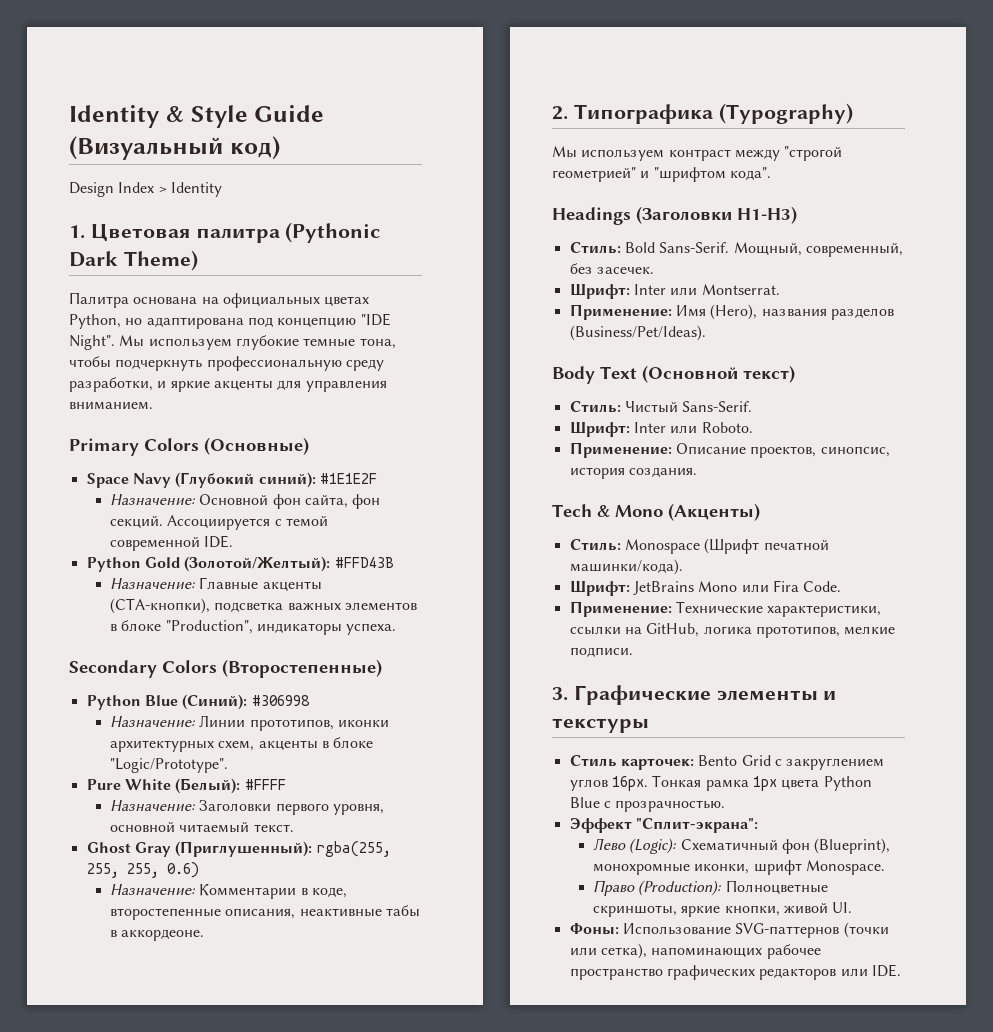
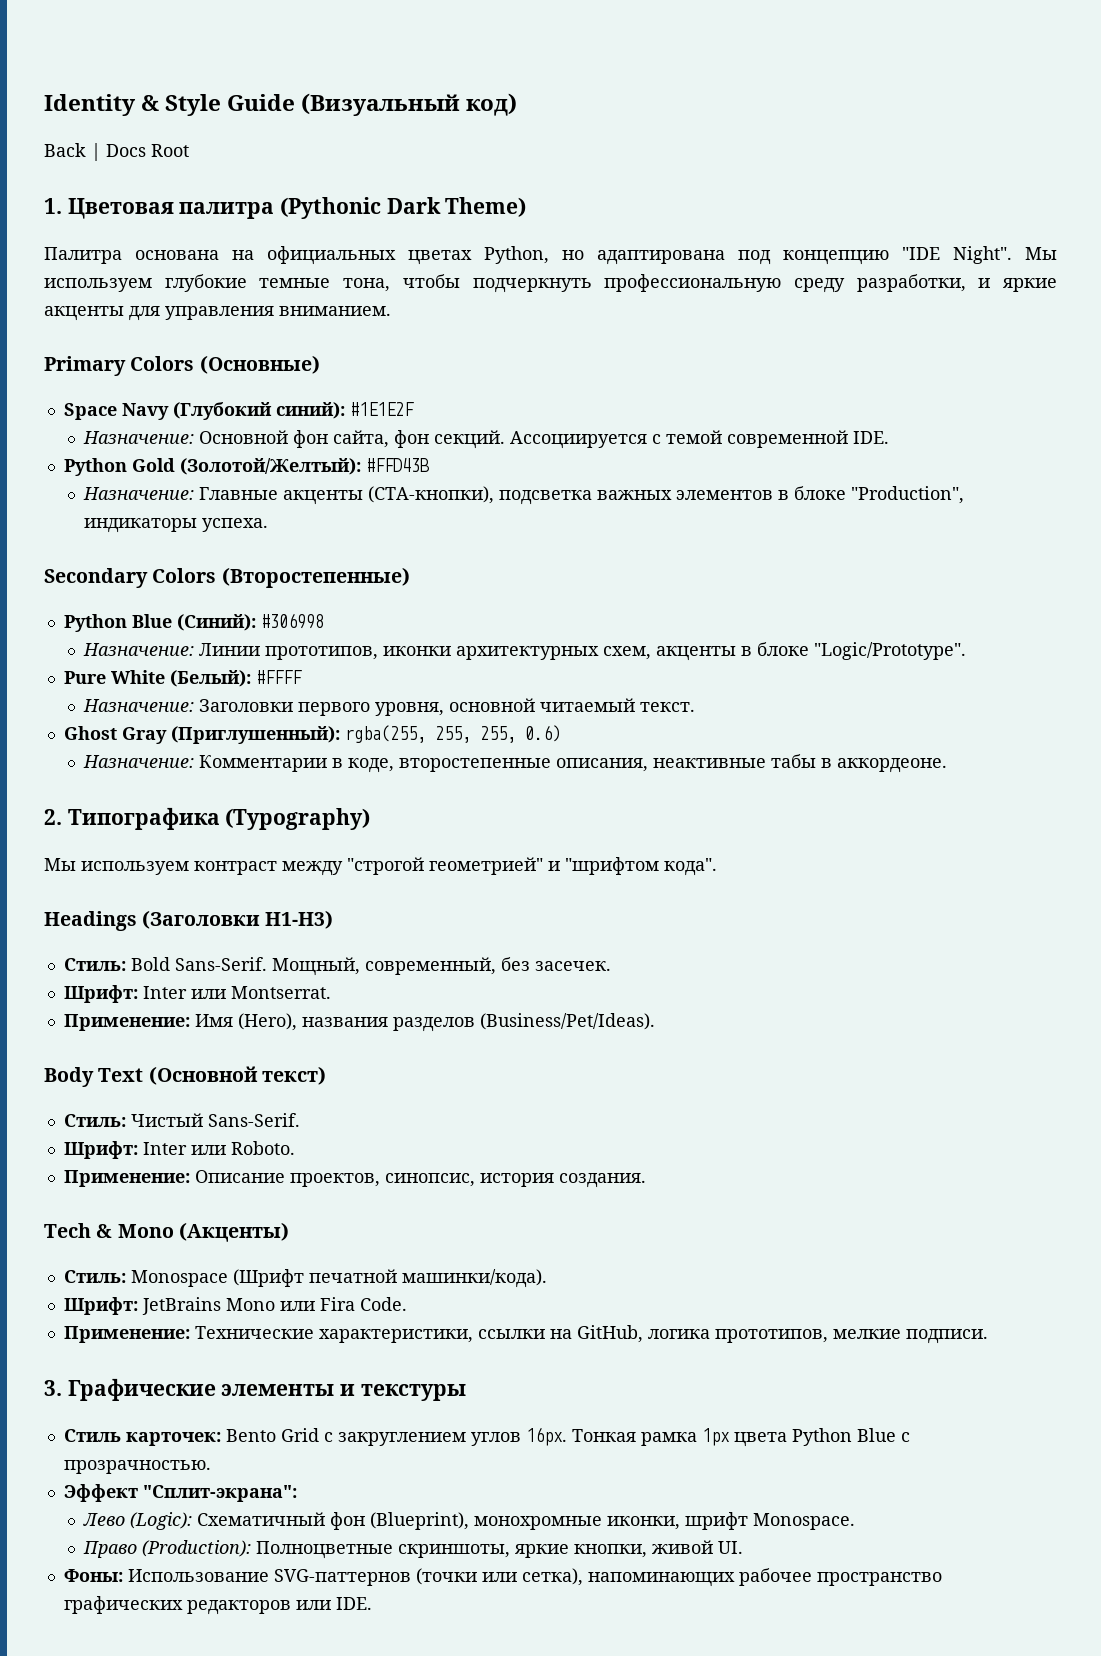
- Design Index > Identity
+ Back | Docs Root

